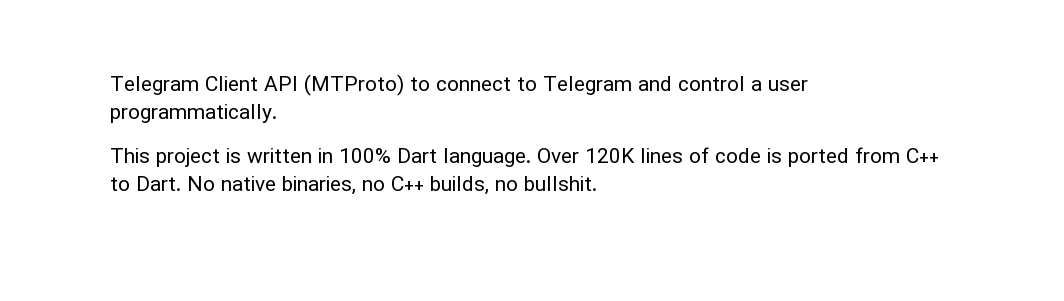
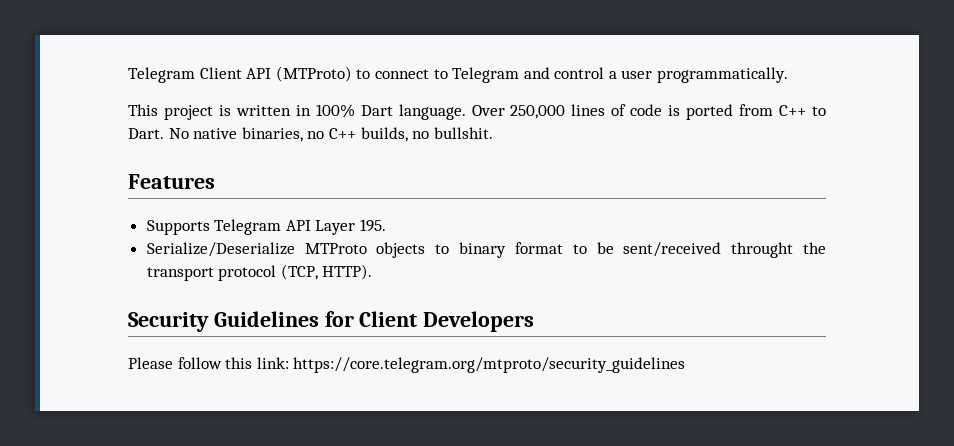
- Over 120K lines of code is ported from C++ to Dart.
+ Over 250,000 lines of code is ported from C++ to Dart.
+ Features
+ Supports Telegram API Layer 195.
+ Serialize/Deserialize MTProto objects to binary format to be sent/received throught the transport protocol (TCP, HTTP).
+ Security Guidelines for Client Developers
+ Please follow this link: https://core.telegram.org/mtproto/security_guidelines

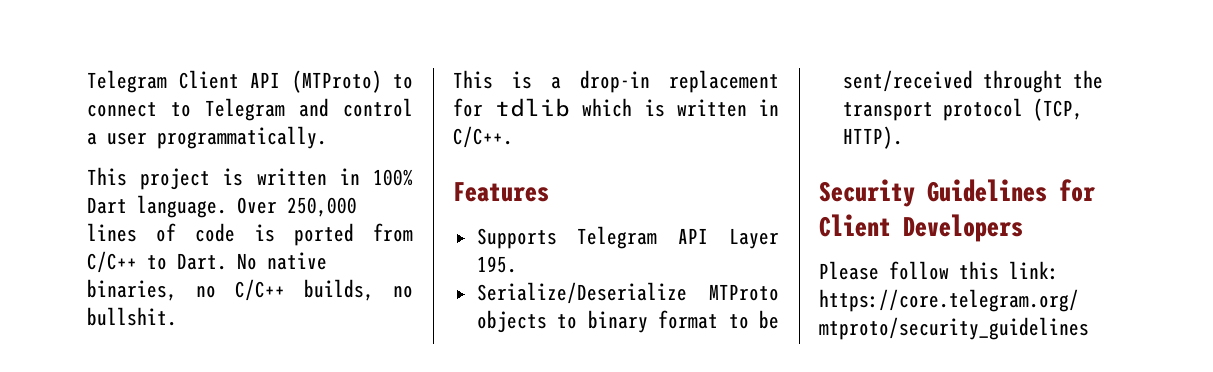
- Over 250,000 lines of code is ported from C++ to Dart.
+ Over 250,000 lines of code is ported from C/C++ to Dart.
- No native binaries, no C++ builds, no bullshit.
+ No native binaries, no C/C++ builds, no bullshit.
+ This is a drop-in replacement for tdlib which is written in C/C++.

